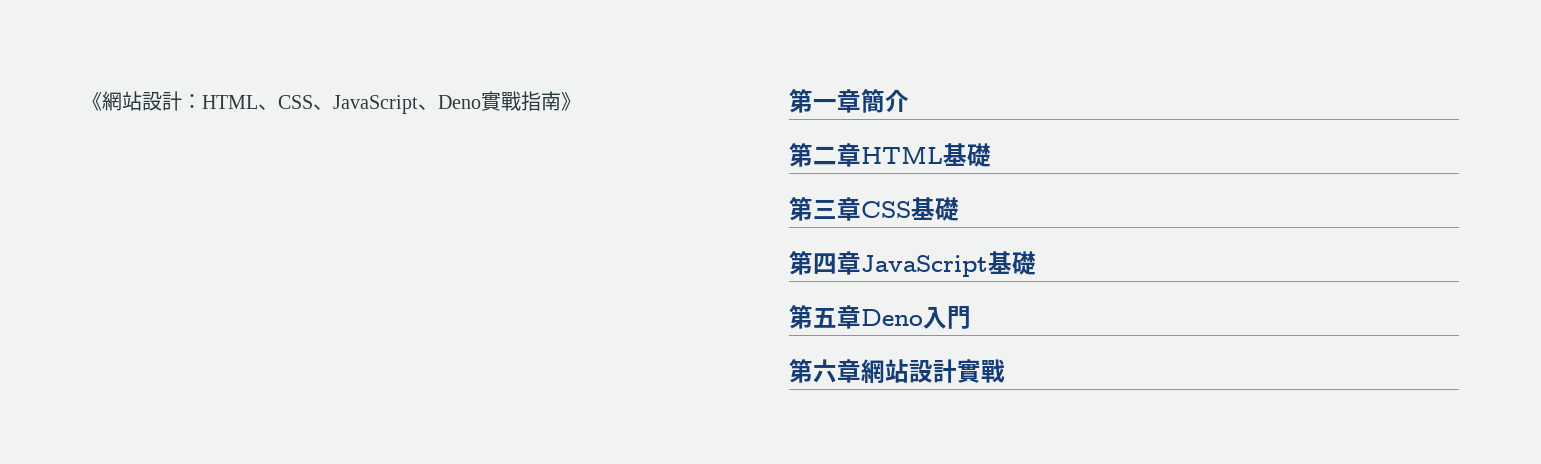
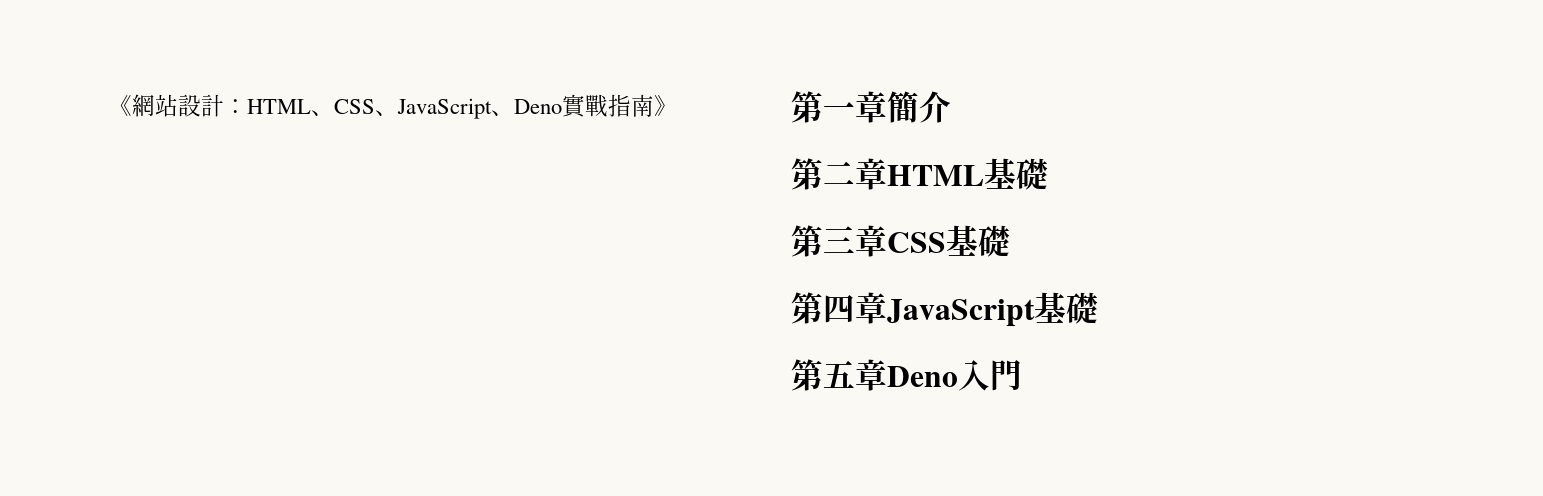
- 第六章網站設計實戰

